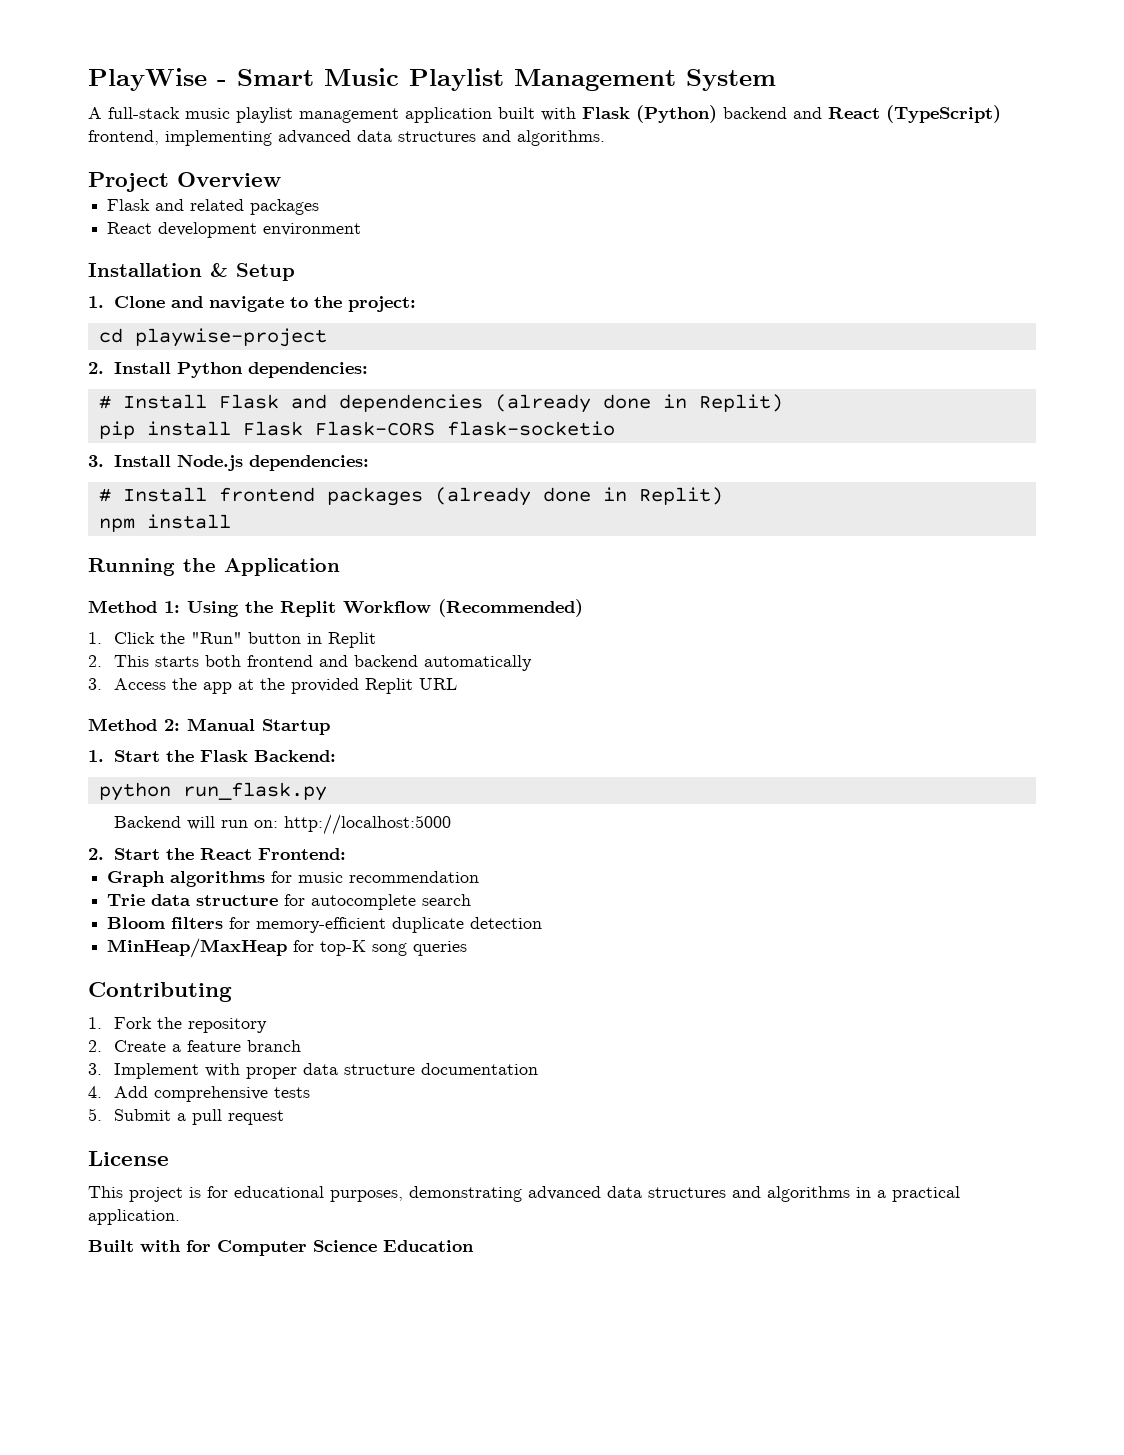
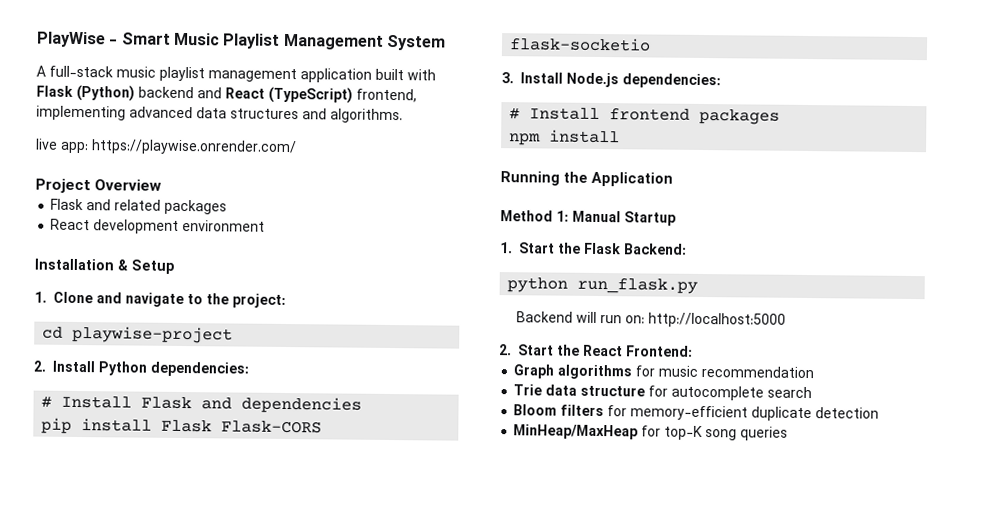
+ live app: https://playwise.onrender.com/
- # Install Flask and dependencies (already done in Replit)
+ # Install Flask and dependencies
- # Install frontend packages (already done in Replit)
+ # Install frontend packages
- Method 1: Using the Replit Workflow (Recommended)
- 1. Click the "Run" button in Replit
- 2. This starts both frontend and backend automatically
- 3. Access the app at the provided Replit URL
- Method 2: Manual Startup
+ Method 1: Manual Startup
- Contributing
- 1. Fork the repository
- 2. Create a feature branch
- 3. Implement with proper data structure documentation
- 4. Add comprehensive tests
- 5. Submit a pull request
- License
- This project is for educational purposes, demonstrating advanced data structures and algorithms in a practical application.
- Built with for Computer Science Education

